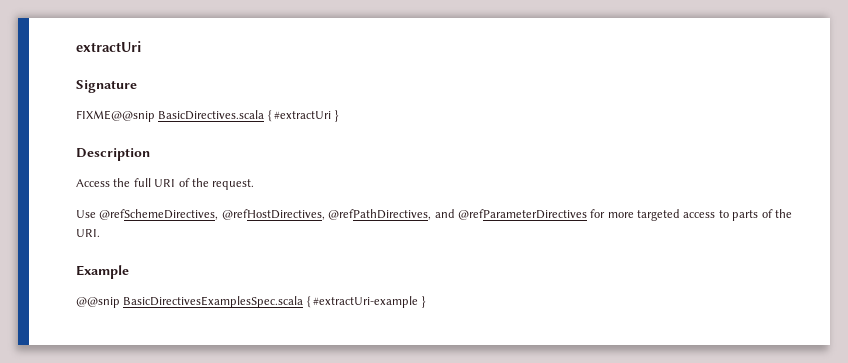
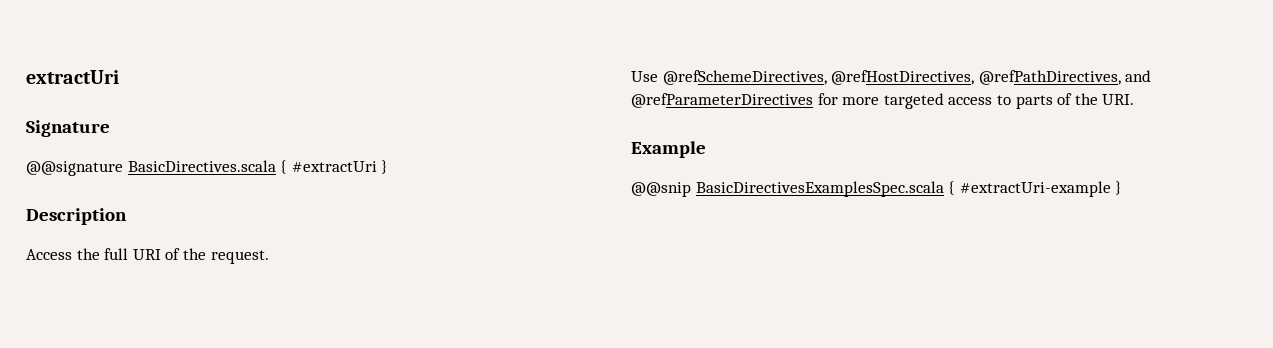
- FIXME@@snip BasicDirectives.scala { #extractUri }
+ @@signature BasicDirectives.scala { #extractUri }

